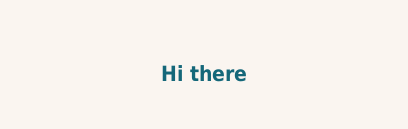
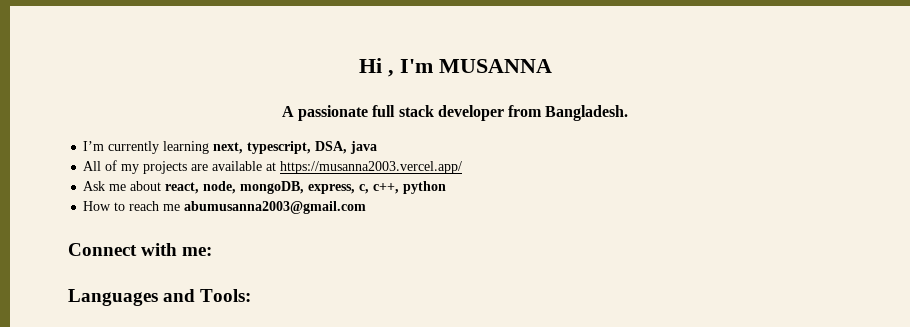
- Hi there
+ Hi , I'm MUSANNA
+ A passionate full stack developer from Bangladesh.
+ I’m currently learning next, typescript, DSA, java
+ All of my projects are available at https://musanna2003.vercel.app/
+ Ask me about react, node, mongoDB, express, c, c++, python
+ How to reach me abumusanna2003@gmail.com
+ Connect with me:
+ Languages and Tools:

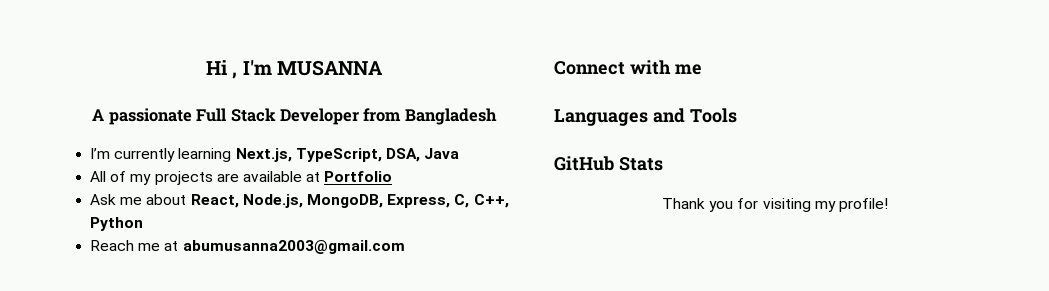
- A passionate full stack developer from Bangladesh.
+ A passionate Full Stack Developer from Bangladesh
- I’m currently learning next, typescript, DSA, java
+ I’m currently learning Next.js, TypeScript, DSA, Java
- All of my projects are available at https://musanna2003.vercel.app/
+ All of my projects are available at Portfolio
- Ask me about react, node, mongoDB, express, c, c++, python
- How to reach me abumusanna2003@gmail.com
+ Ask me about React, Node.js, MongoDB, Express, C, C++, Python
+ Reach me at abumusanna2003@gmail.com
- Connect with me:
+ Connect with me
- Languages and Tools:
+ Languages and Tools
+ GitHub Stats
+ Thank you for visiting my profile!

